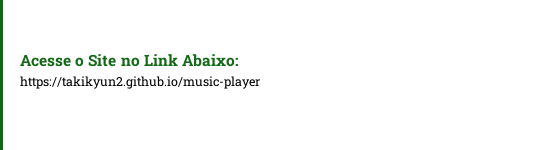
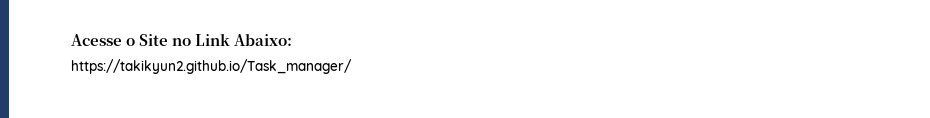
- https://takikyun2.github.io/music-player
+ https://takikyun2.github.io/Task_manager/

